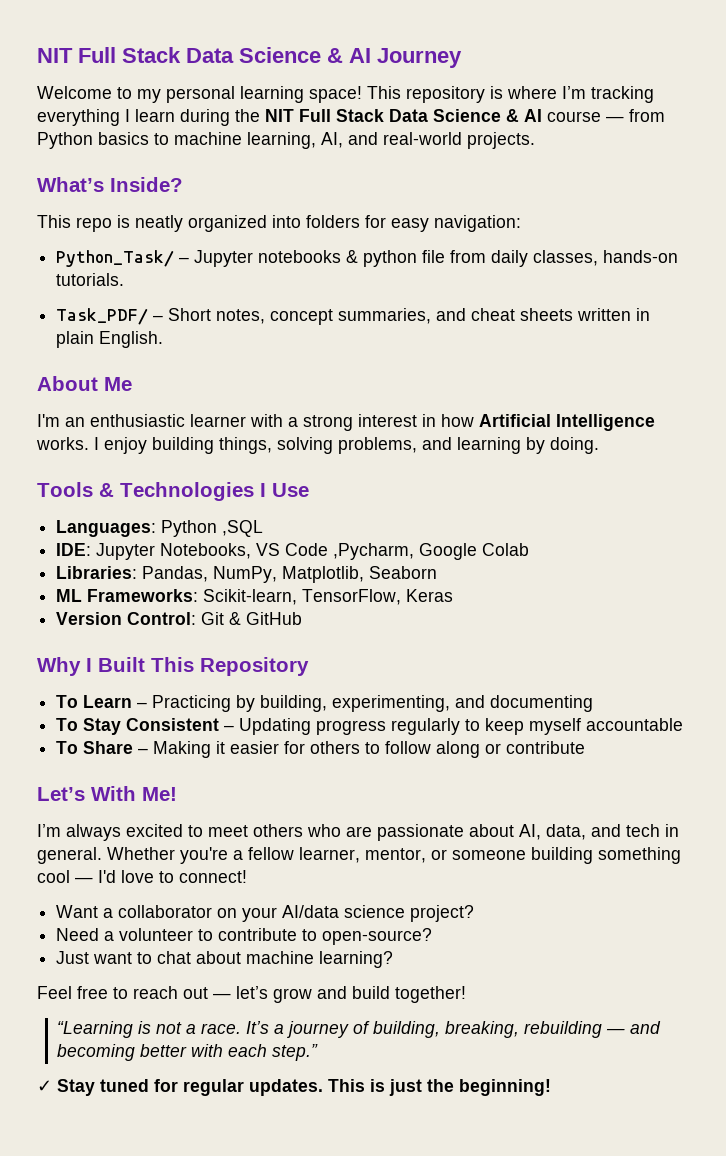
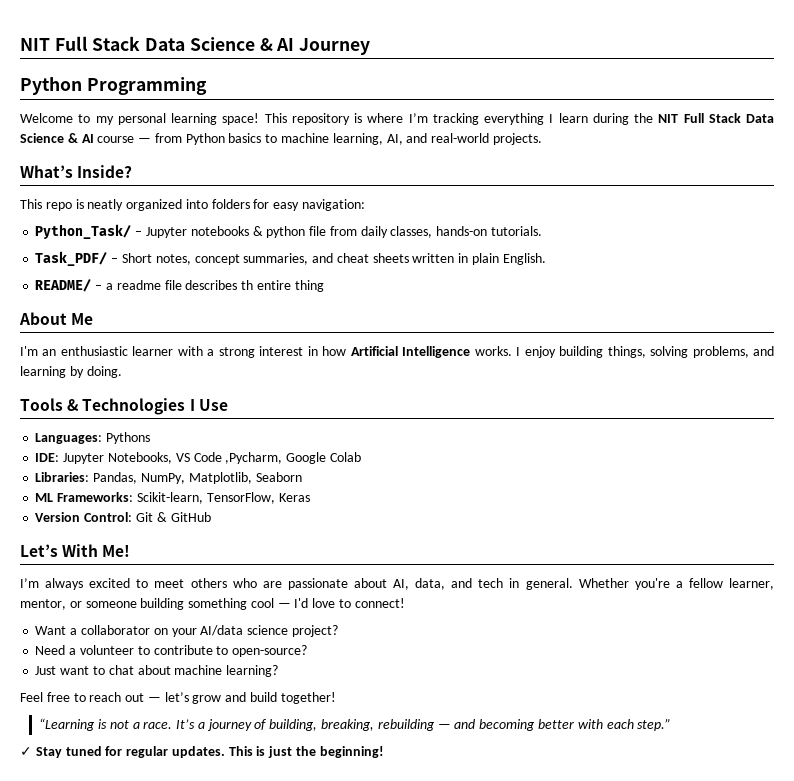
+ Python Programming
+ README/ – a readme file describes th entire thing
- Languages: Python ,SQL
+ Languages: Pythons
- Why I Built This Repository
- To Learn – Practicing by building, experimenting, and documenting
- To Stay Consistent – Updating progress regularly to keep myself accountable
- To Share – Making it easier for others to follow along or contribute

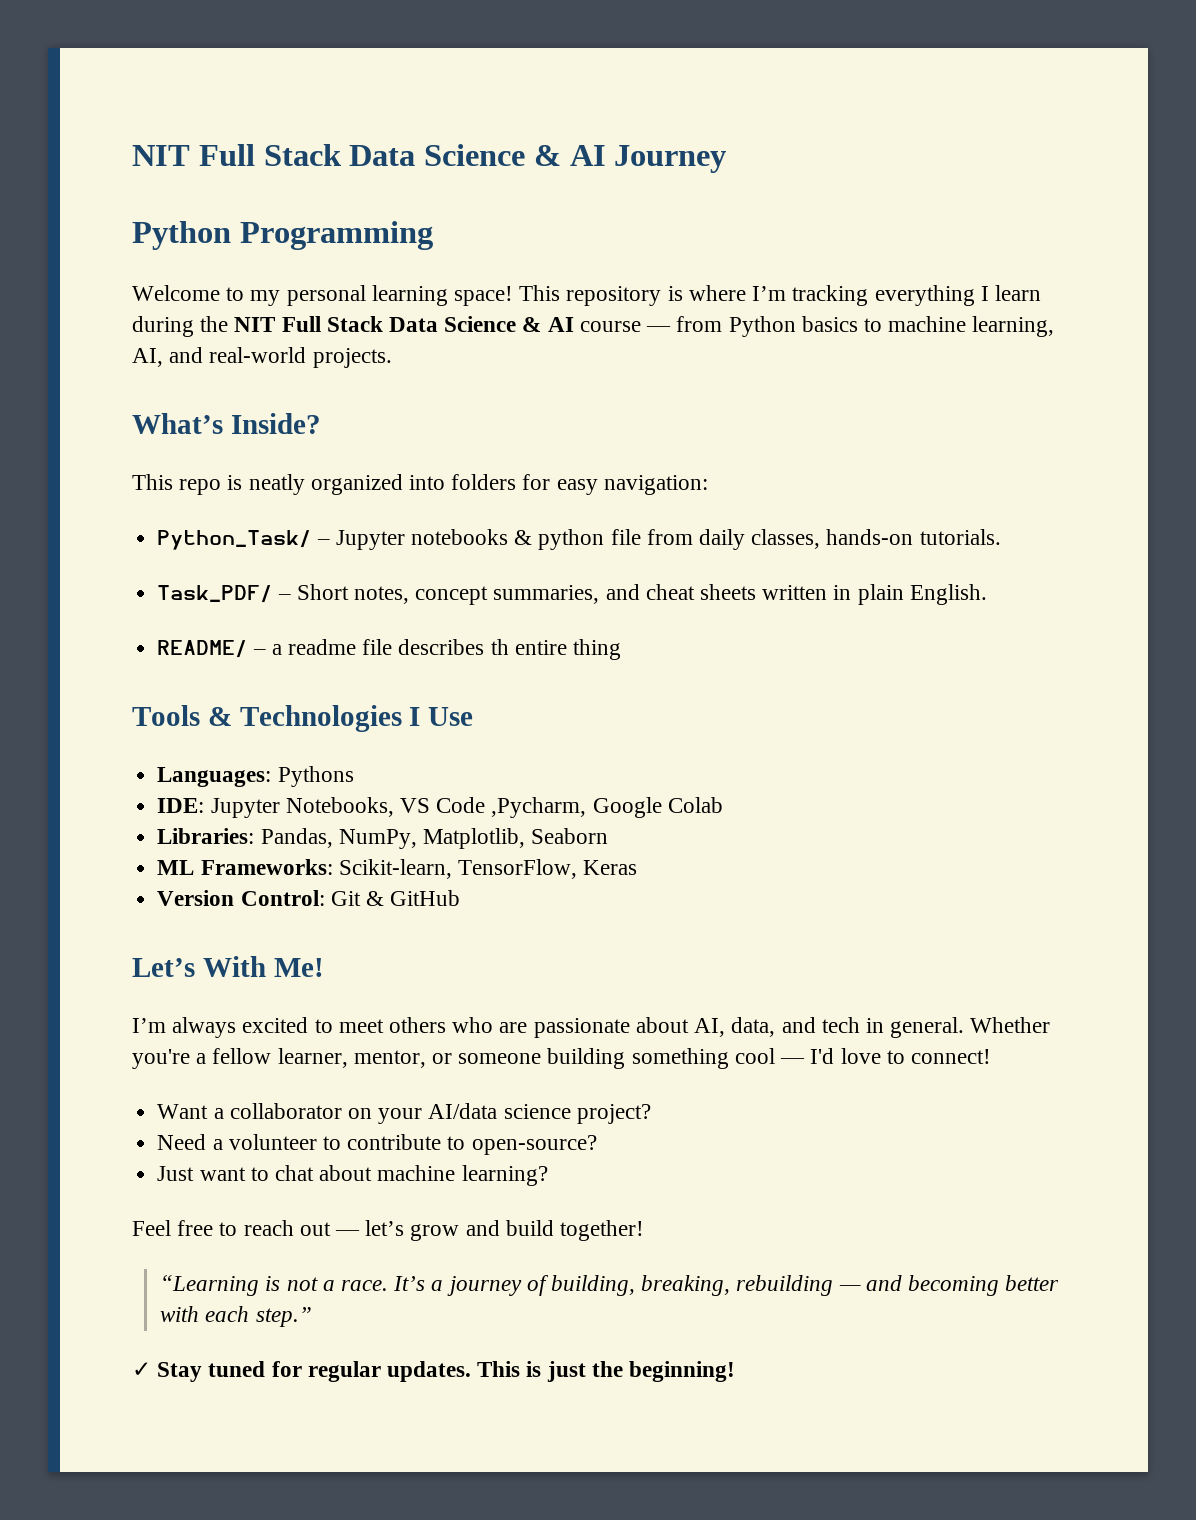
- About Me
- I'm an enthusiastic learner with a strong interest in how Artificial Intelligence works. I enjoy building things, solving problems, and learning by doing.

